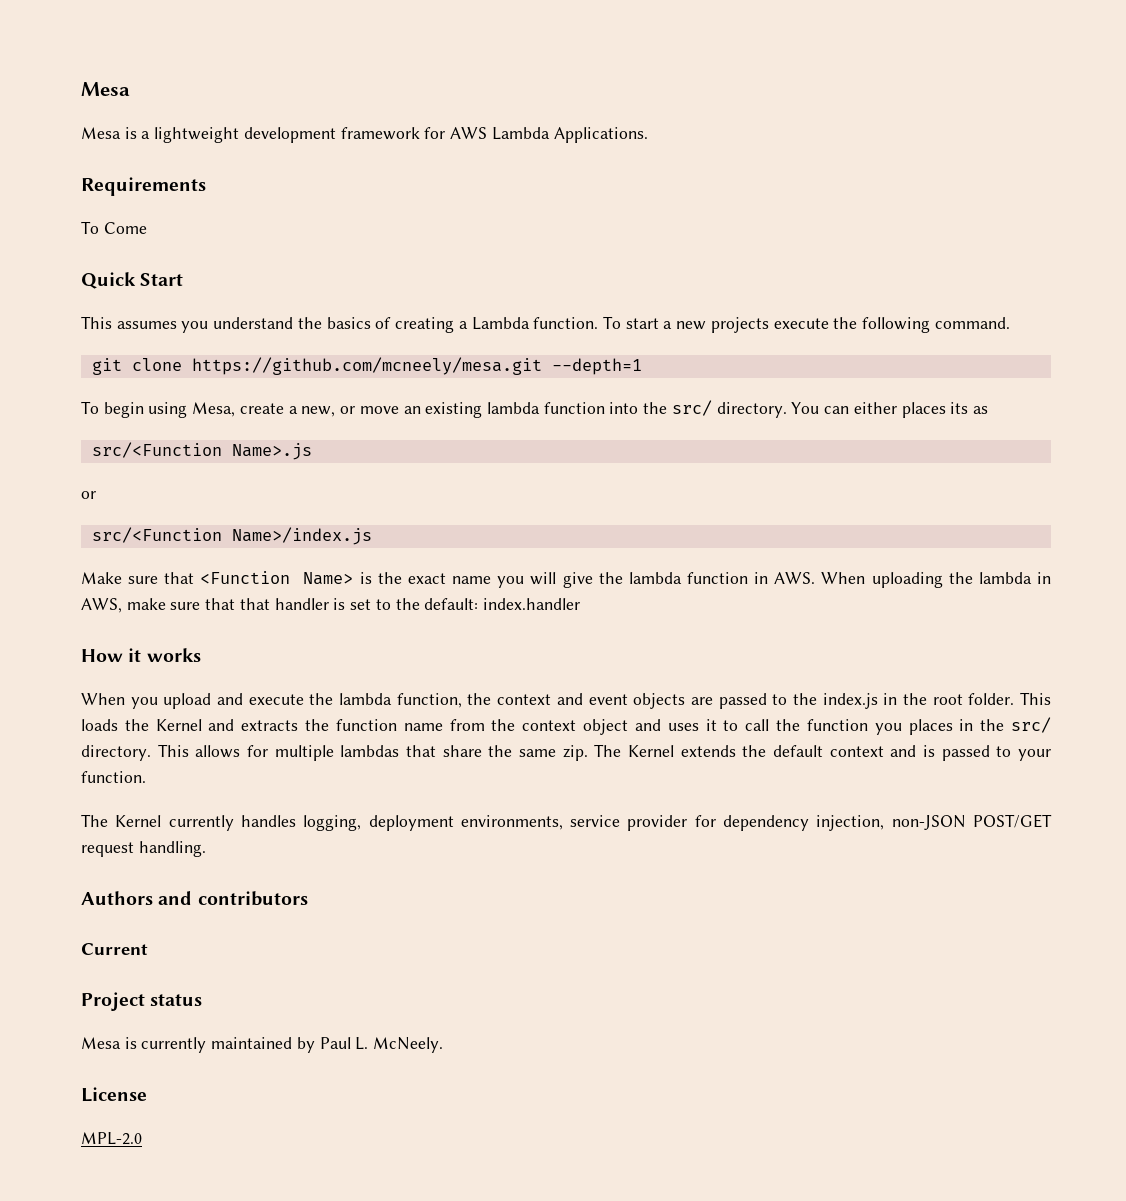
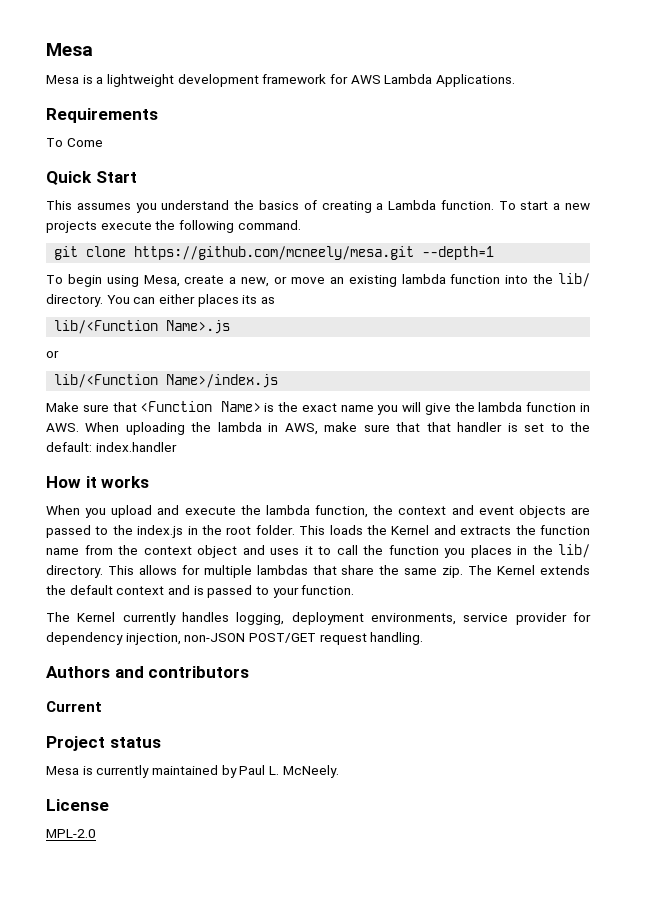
- To begin using Mesa, create a new, or move an existing lambda function into the src/ directory.
+ To begin using Mesa, create a new, or move an existing lambda function into the lib/ directory.
- src/<Function Name>.js
+ lib/<Function Name>.js
- src/<Function Name>/index.js
+ lib/<Function Name>/index.js
- This loads the Kernel and extracts the function name from the context object and uses it to call the function you places in the src/ directory.
+ This loads the Kernel and extracts the function name from the context object and uses it to call the function you places in the lib/ directory.

